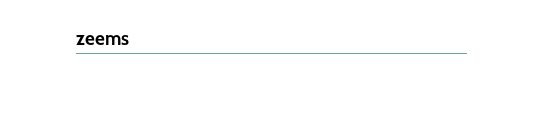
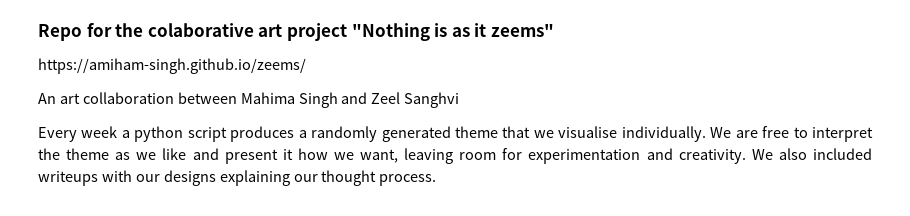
- zeems
+ Repo for the colaborative art project "Nothing is as it zeems"
+ https://amiham-singh.github.io/zeems/
+ An art collaboration between Mahima Singh and Zeel Sanghvi
+ Every week a python script produces a randomly generated theme that we visualise individually. We are free to interpret the theme as we like and present it how we want, leaving room for experimentation and creativity. We also included writeups with our designs explaining our thought process.

